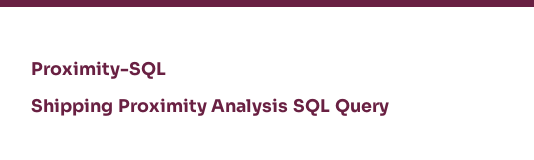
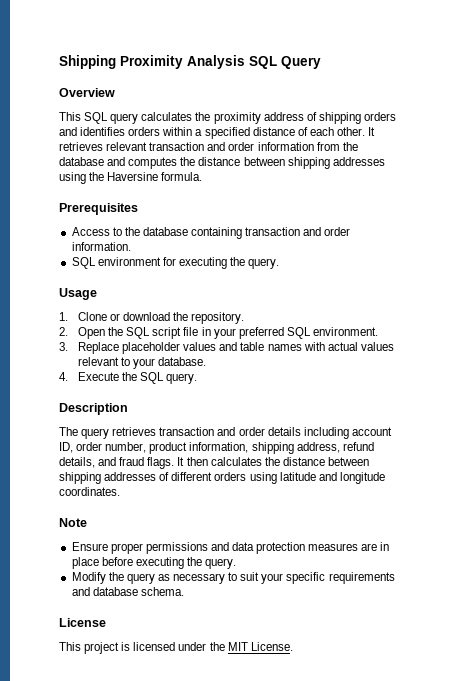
- Proximity-SQL
+ Overview
+ This SQL query calculates the proximity address of shipping orders and identifies orders within a specified distance of each other. It retrieves relevant transaction and order information from the database and computes the distance between shipping addresses using the Haversine formula.
+ Prerequisites
+ Access to the database containing transaction and order information.
+ SQL environment for executing the query.
+ Usage
+ 1. Clone or download the repository.
+ 2. Open the SQL script file in your preferred SQL environment.
+ 3. Replace placeholder values and table names with actual values relevant to your database.
+ 4. Execute the SQL query.
+ Description
+ The query retrieves transaction and order details including account ID, order number, product information, shipping address, refund details, and fraud flags. It then calculates the distance between shipping addresses of different orders using latitude and longitude coordinates.
+ Note
+ Ensure proper permissions and data protection measures are in place before executing the query.
+ Modify the query as necessary to suit your specific requirements and database schema.
+ License
+ This project is licensed under the MIT License.

